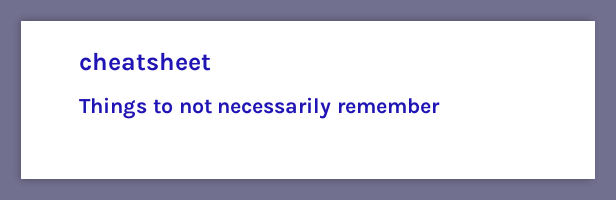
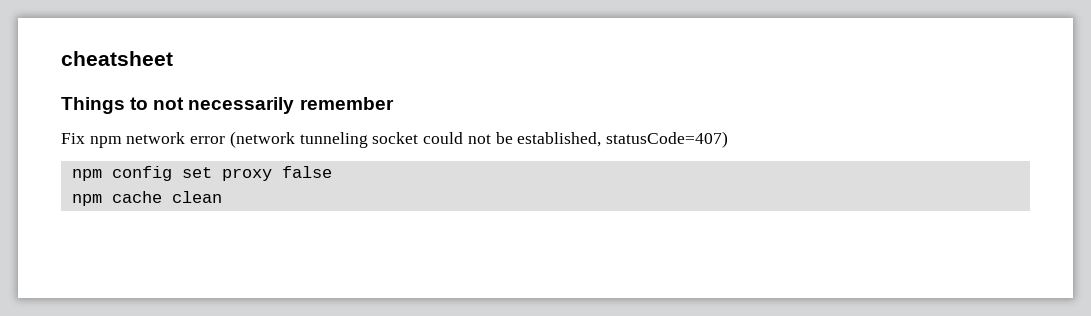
+ Fix npm network error (network tunneling socket could not be established, statusCode=407)
+ npm config set proxy false
+ npm cache clean

